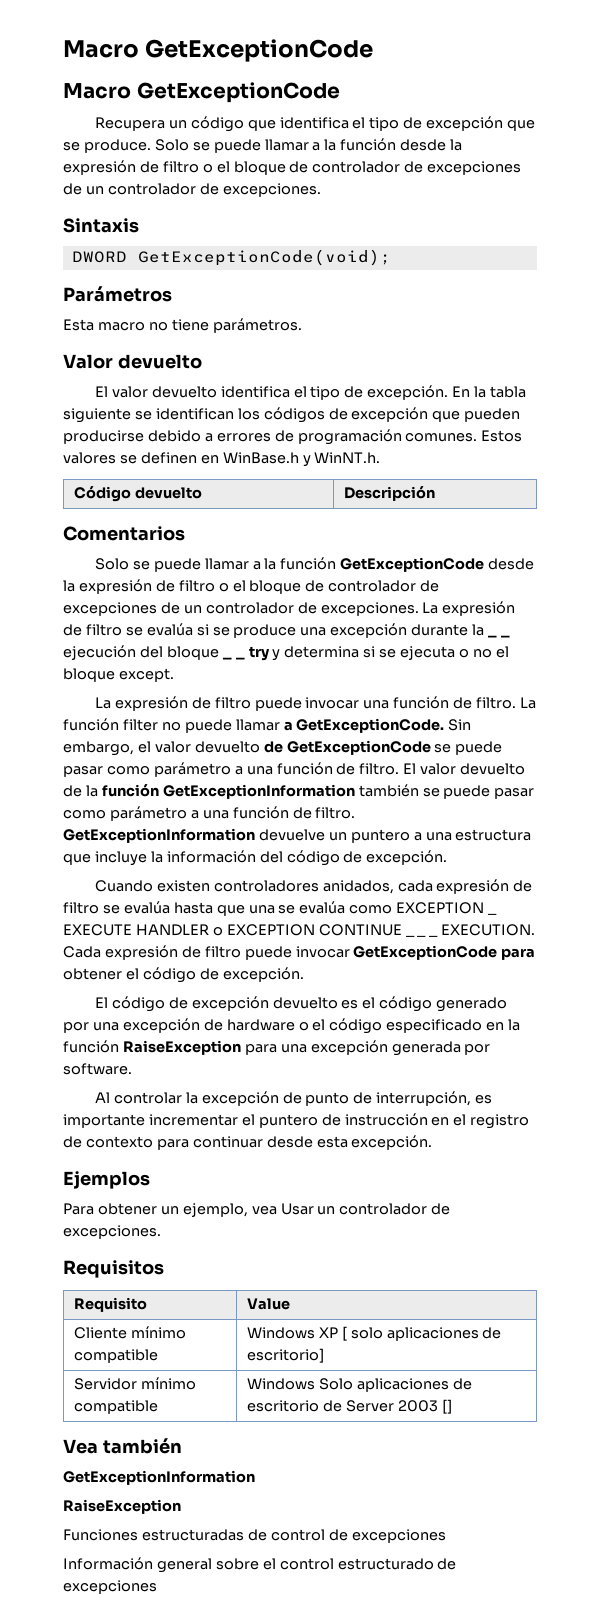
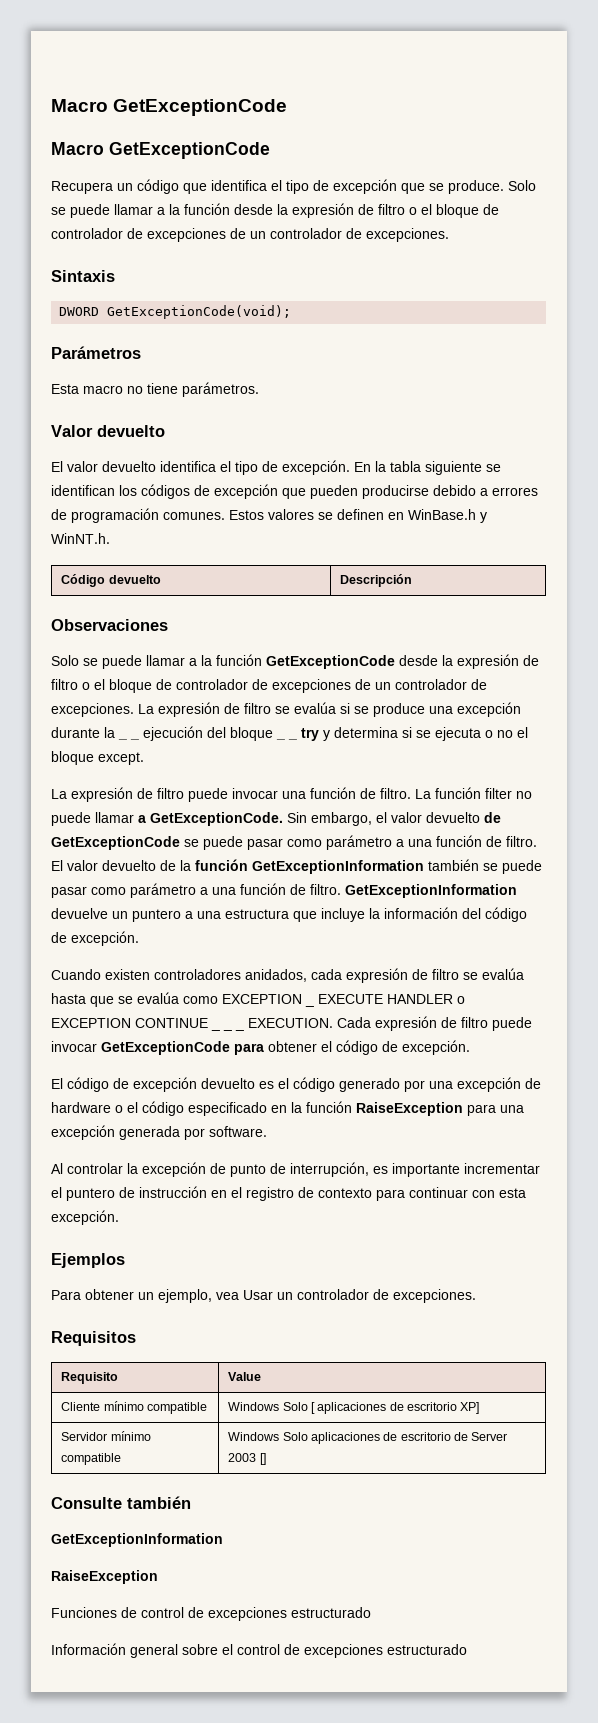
- Comentarios
+ Observaciones
- Cuando existen controladores anidados, cada expresión de filtro se evalúa hasta que una se evalúa como EXCEPTION _ EXECUTE HANDLER o EXCEPTION CONTINUE _ _ _ EXECUTION.
+ Cuando existen controladores anidados, cada expresión de filtro se evalúa hasta que se evalúa como EXCEPTION _ EXECUTE HANDLER o EXCEPTION CONTINUE _ _ _ EXECUTION.
- Al controlar la excepción de punto de interrupción, es importante incrementar el puntero de instrucción en el registro de contexto para continuar desde esta excepción.
+ Al controlar la excepción de punto de interrupción, es importante incrementar el puntero de instrucción en el registro de contexto para continuar con esta excepción.
- Cliente mínimo compatible | Windows XP [ solo aplicaciones de escritorio]
+ Cliente mínimo compatible | Windows Solo [ aplicaciones de escritorio XP]
- Vea también
+ Consulte también
- Funciones estructuradas de control de excepciones
+ Funciones de control de excepciones estructurado
- Información general sobre el control estructurado de excepciones
+ Información general sobre el control de excepciones estructurado

